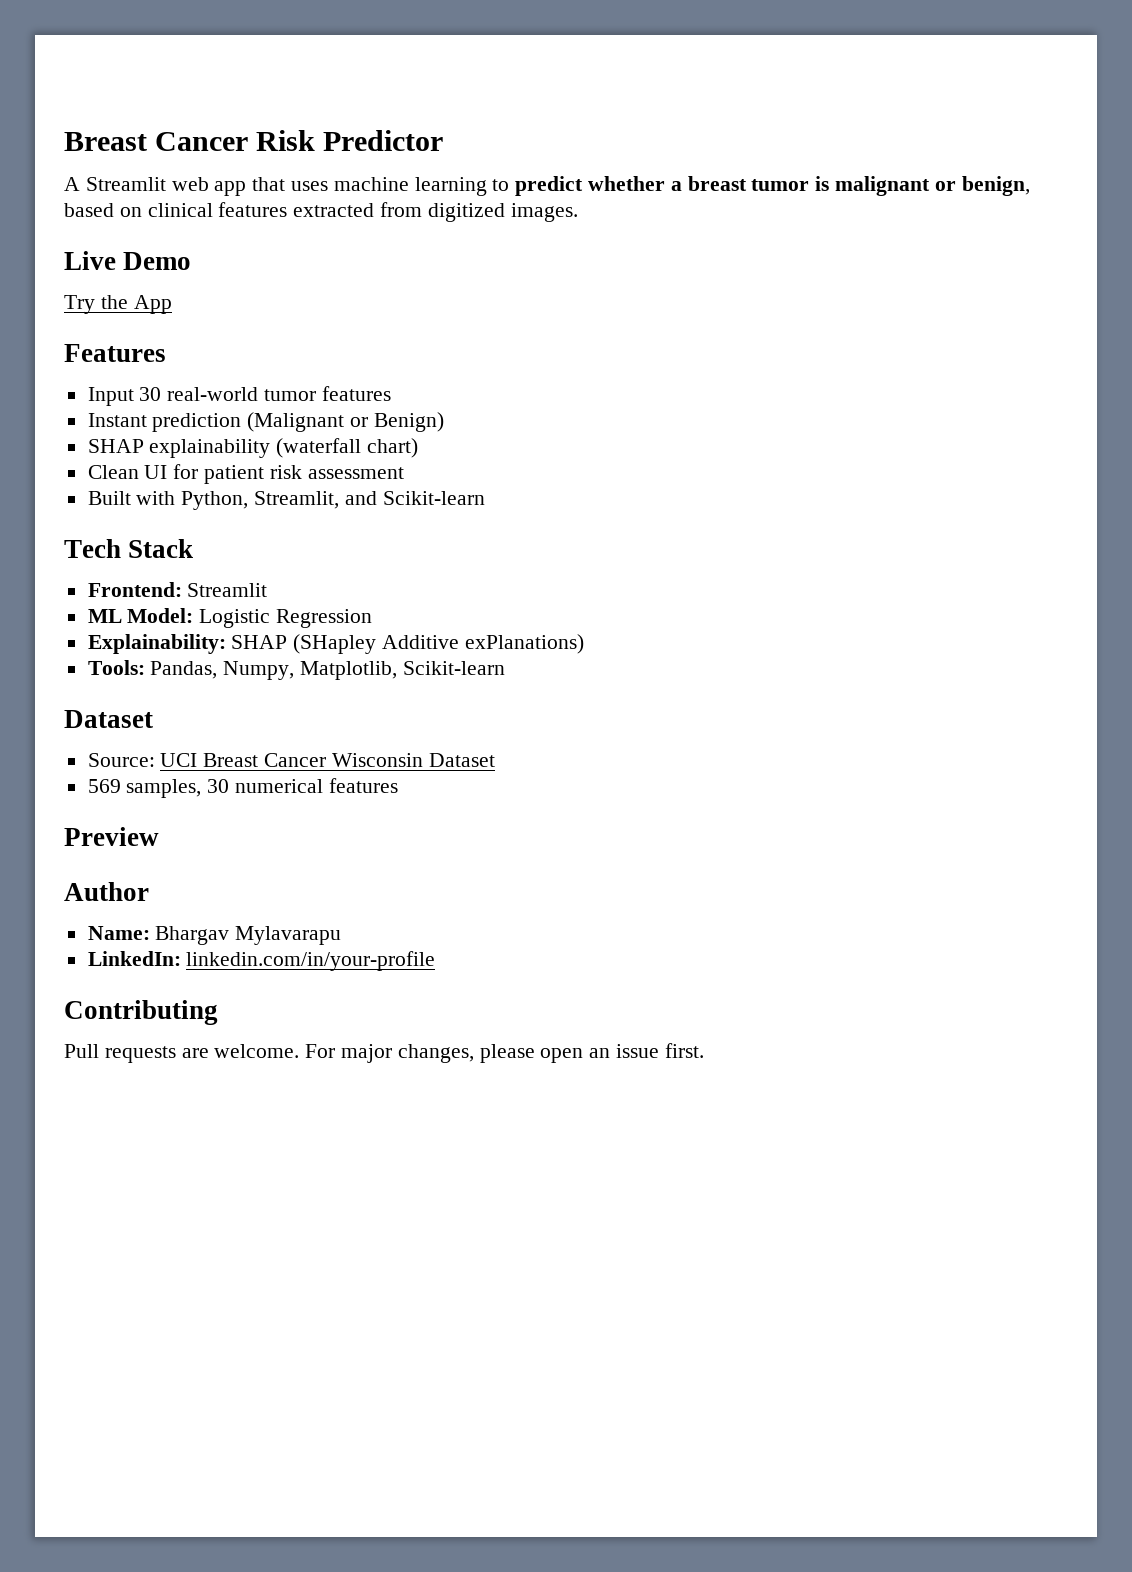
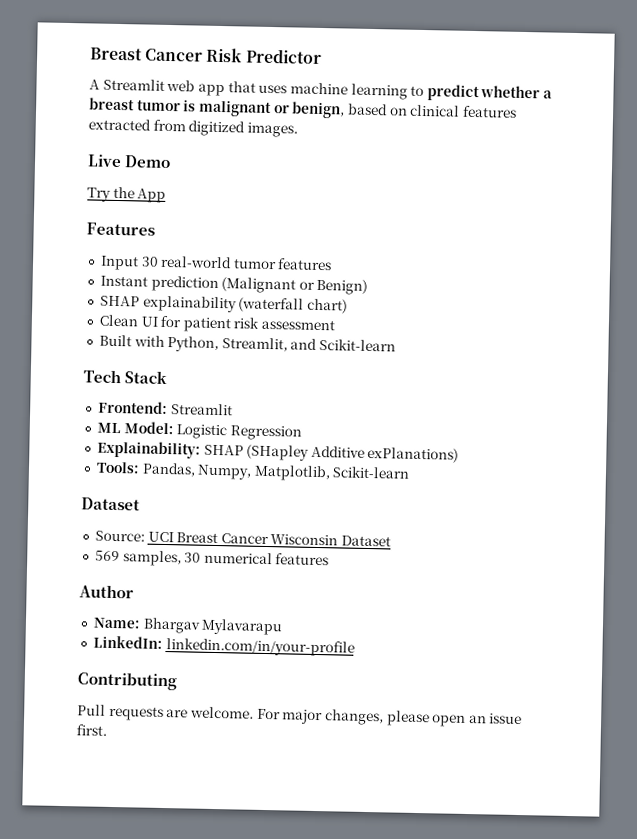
- Preview

